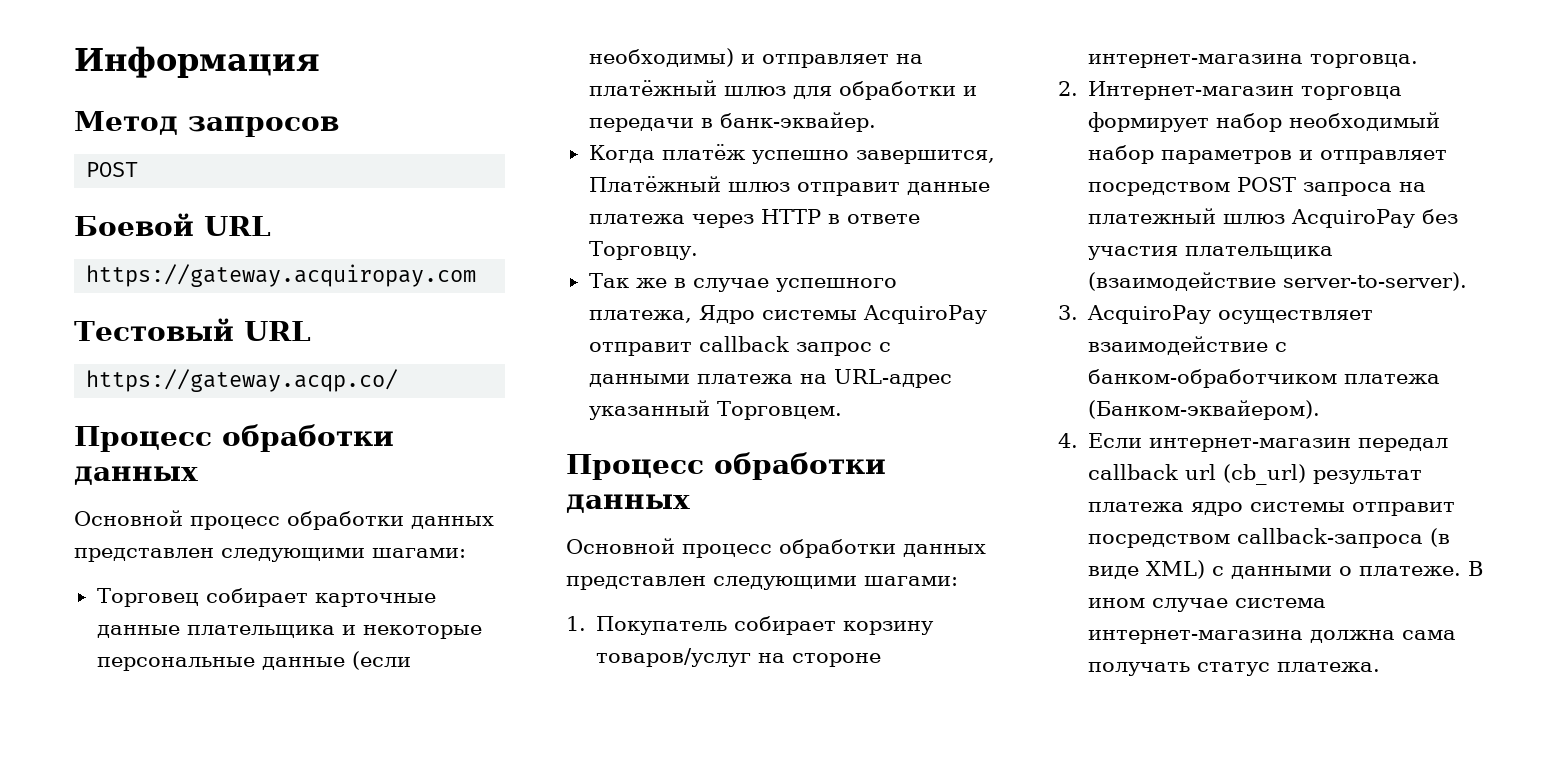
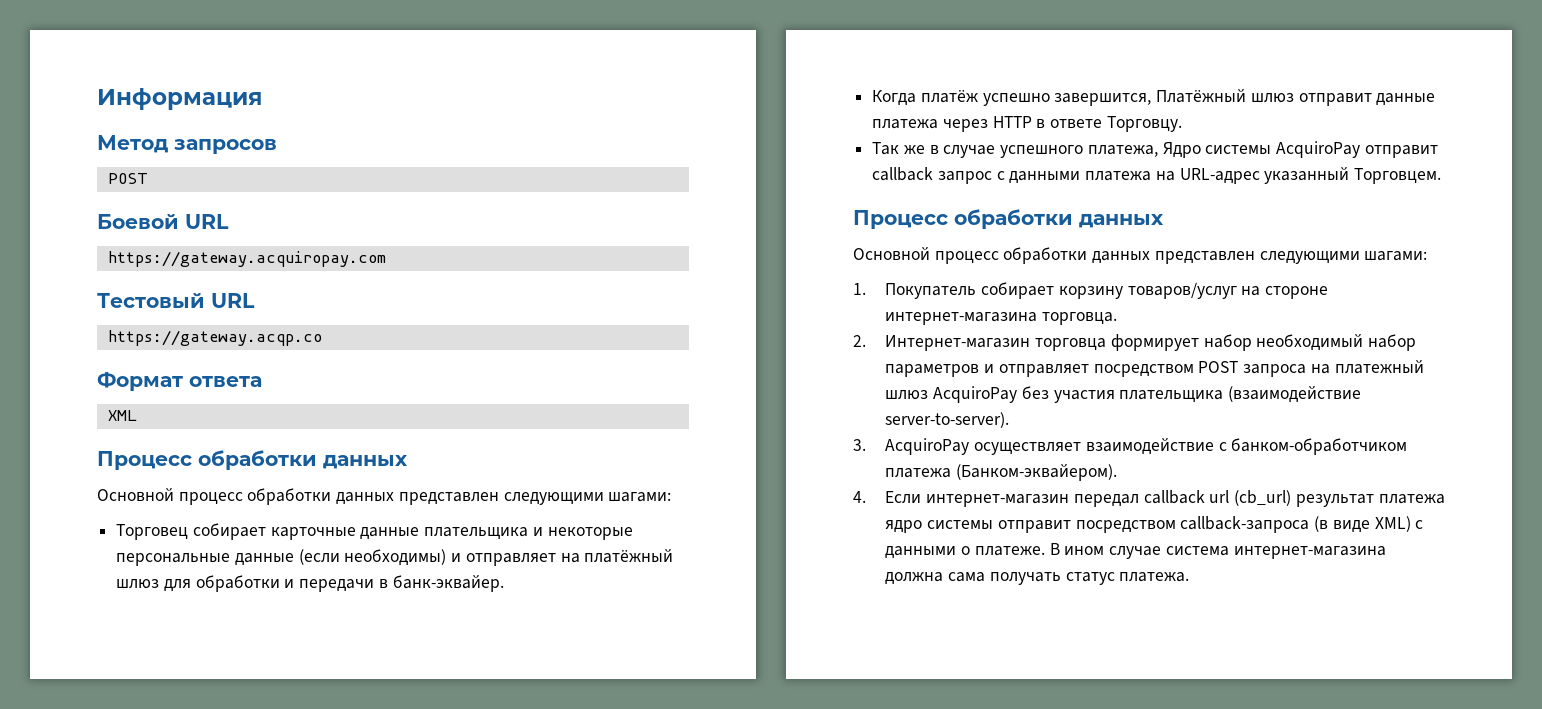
- https://gateway.acqp.co/
+ https://gateway.acqp.co
+ Формат ответа
+ XML

